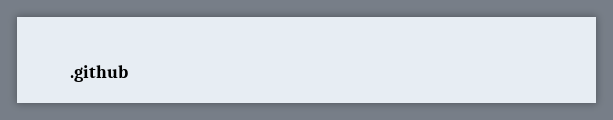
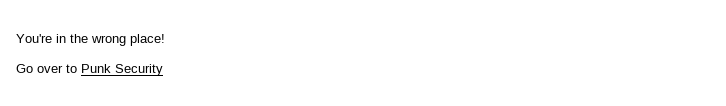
- .github
+ You're in the wrong place!
+ Go over to Punk Security

